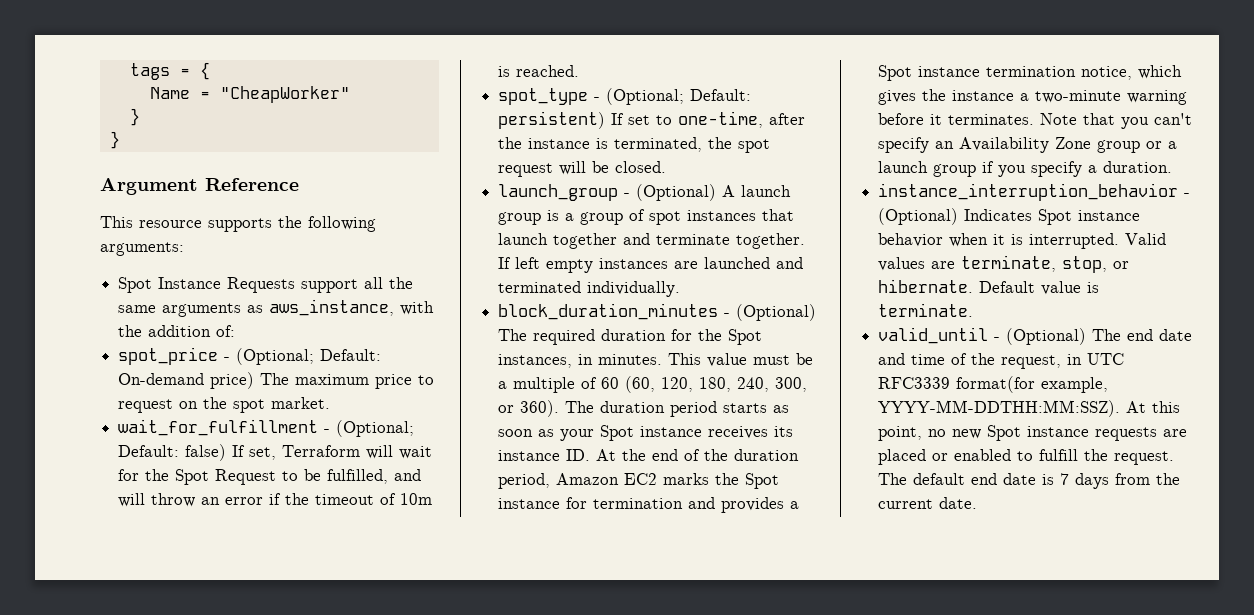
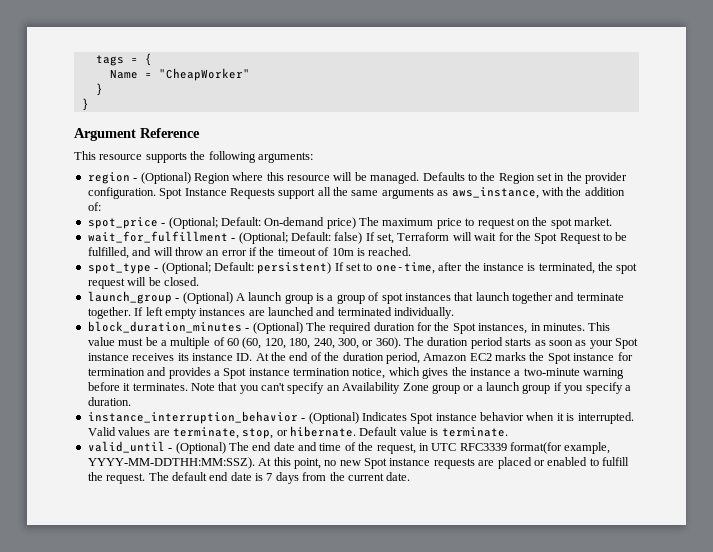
+ region - (Optional) Region where this resource will be managed. Defaults to the Region set in the provider configuration.

